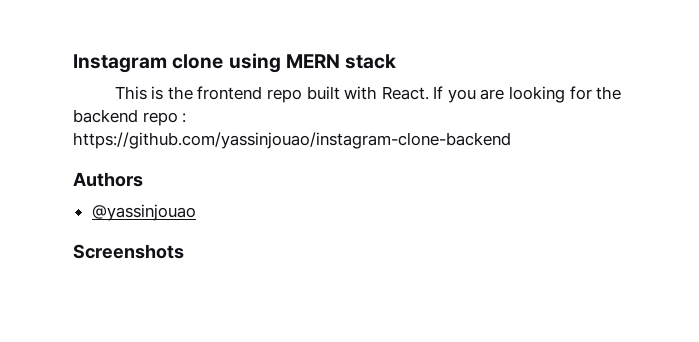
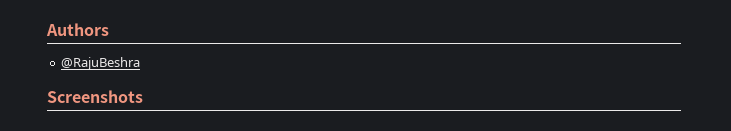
- Instagram clone using MERN stack
- This is the frontend repo built with React. If you are looking for the backend repo : https://github.com/yassinjouao/instagram-clone-backend
- @yassinjouao
+ @RajuBeshra

